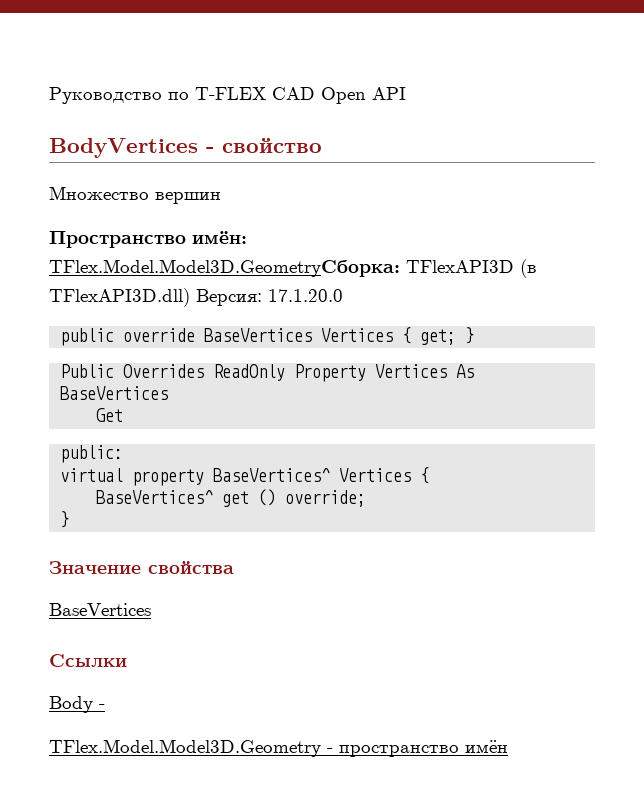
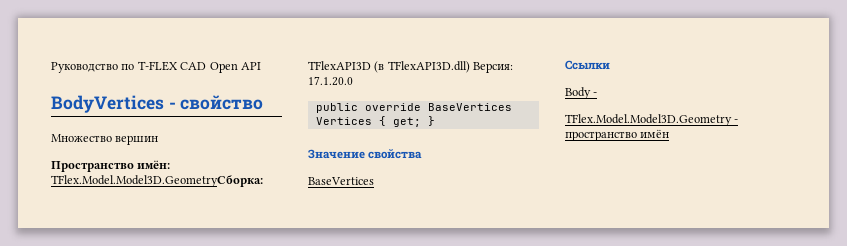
- Public Overrides ReadOnly Property Vertices As BaseVertices
- Get
- public:
- virtual property BaseVertices^ Vertices {
- BaseVertices^ get () override;
- }

